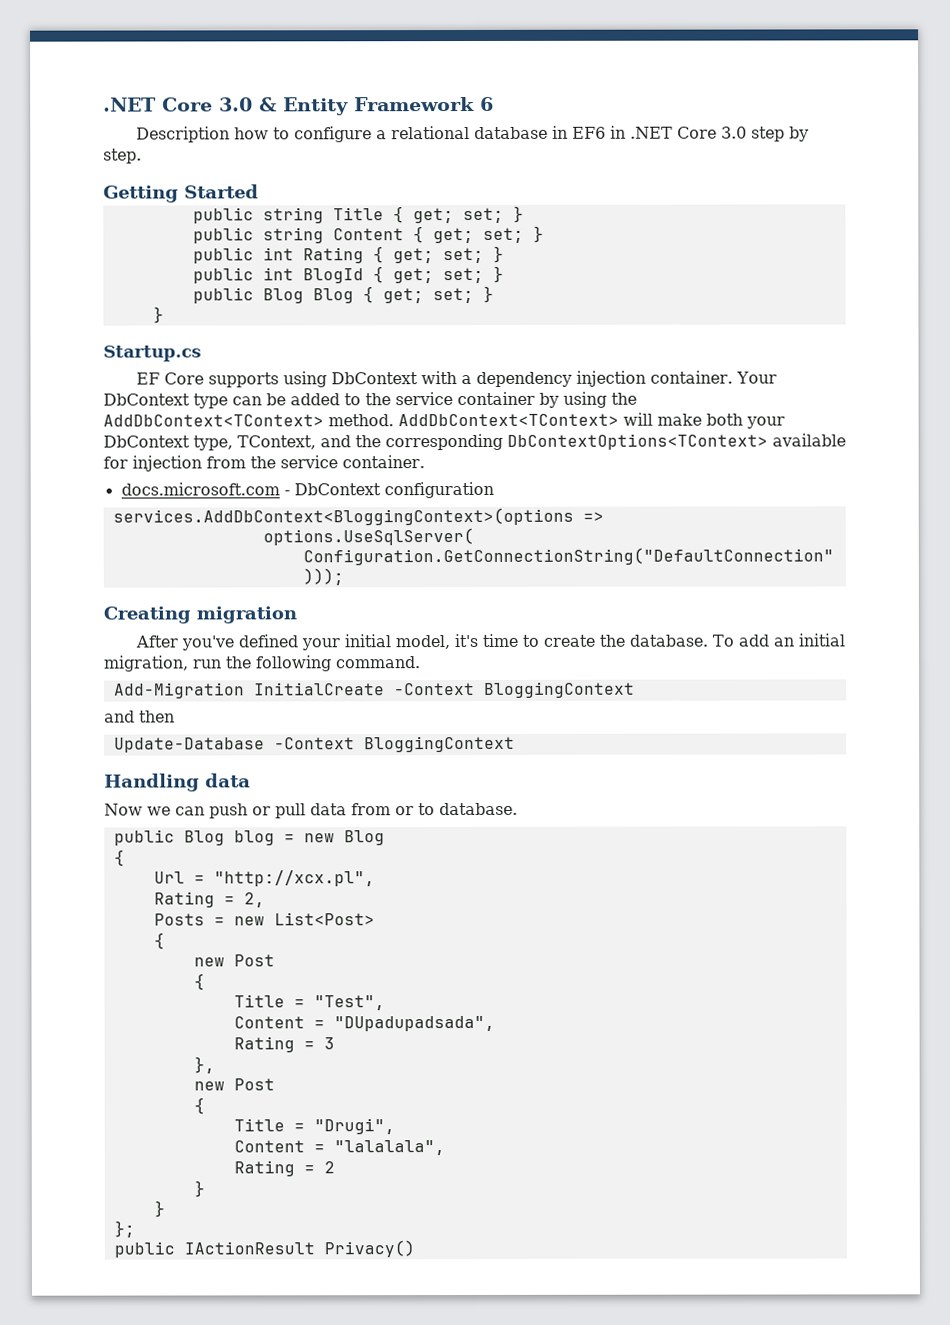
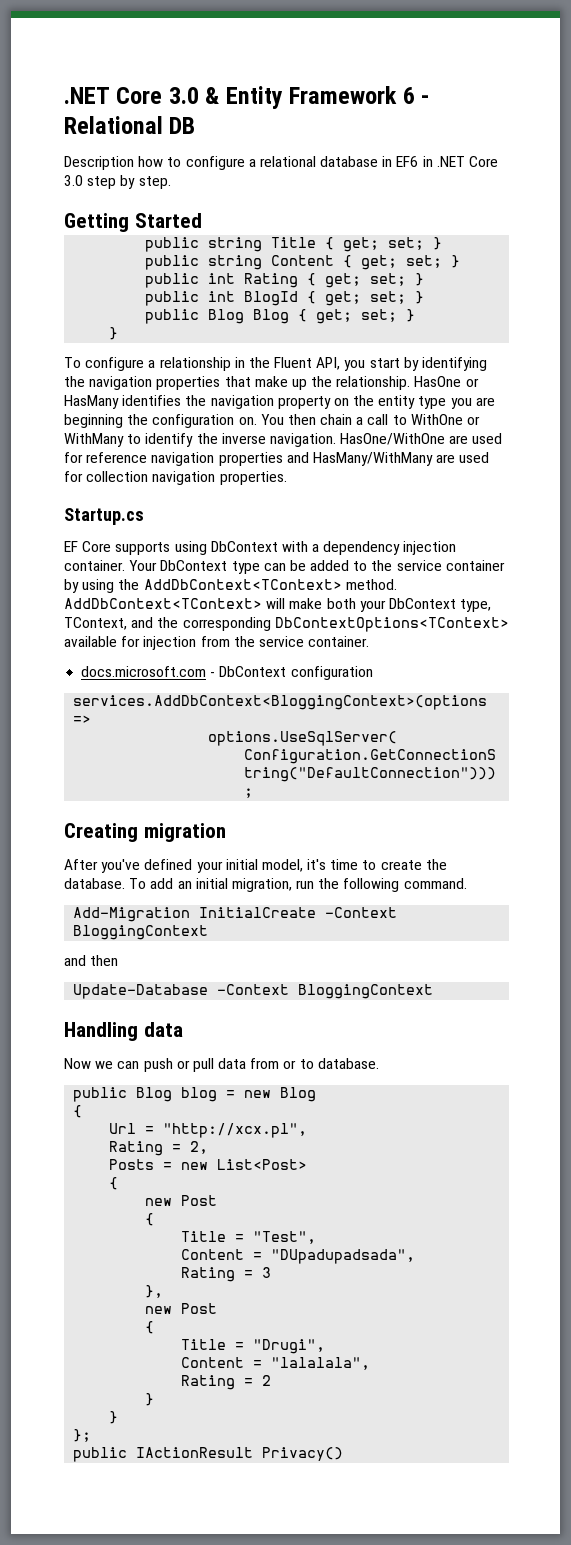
- .NET Core 3.0 & Entity Framework 6
+ .NET Core 3.0 & Entity Framework 6 - Relational DB
+ To configure a relationship in the Fluent API, you start by identifying the navigation properties that make up the relationship. HasOne or HasMany identifies the navigation property on the entity type you are beginning the configuration on. You then chain a call to WithOne or WithMany to identify the inverse navigation. HasOne/WithOne are used for reference navigation properties and HasMany/WithMany are used for collection navigation properties.

